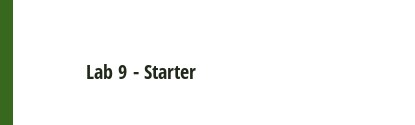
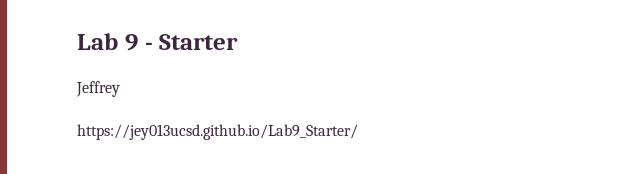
+ Jeffrey
+ https://jey013ucsd.github.io/Lab9_Starter/

